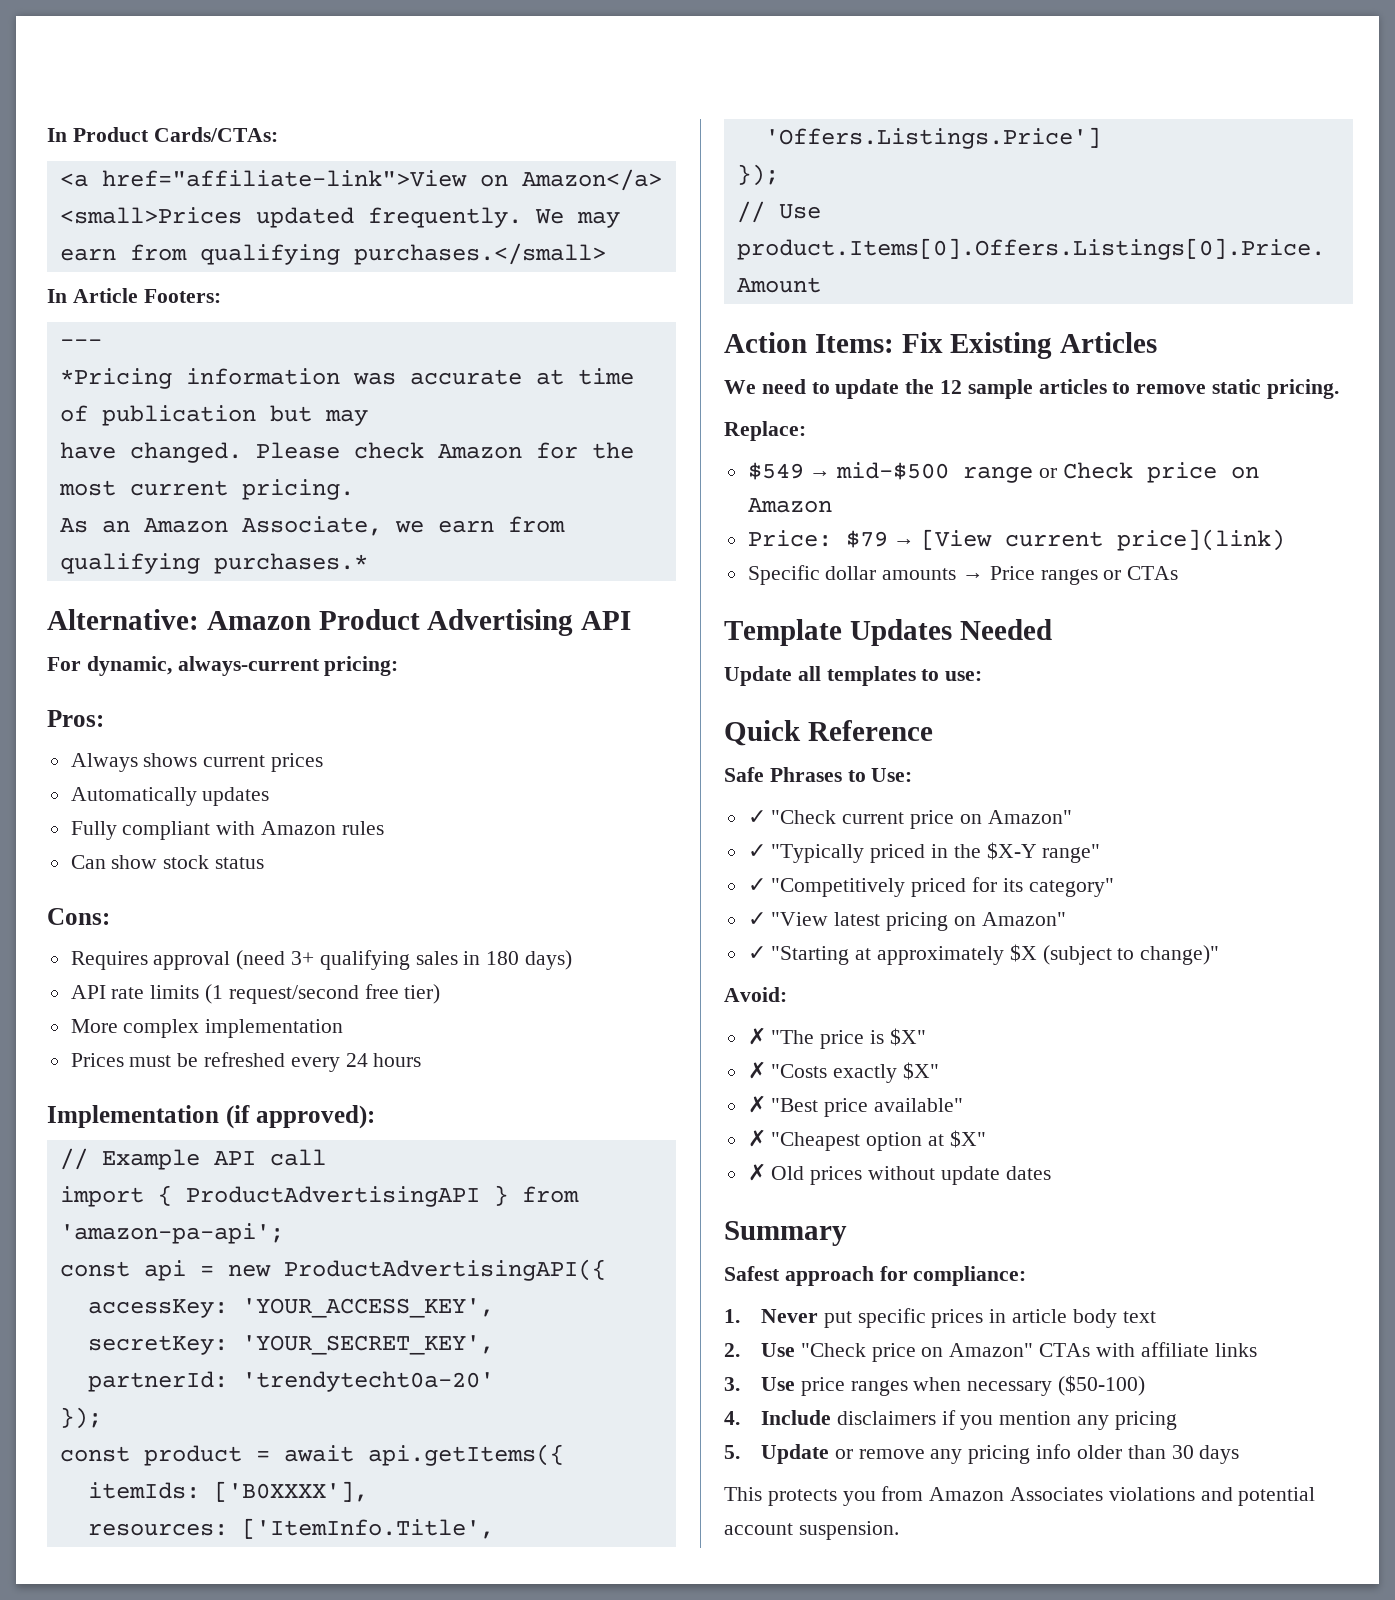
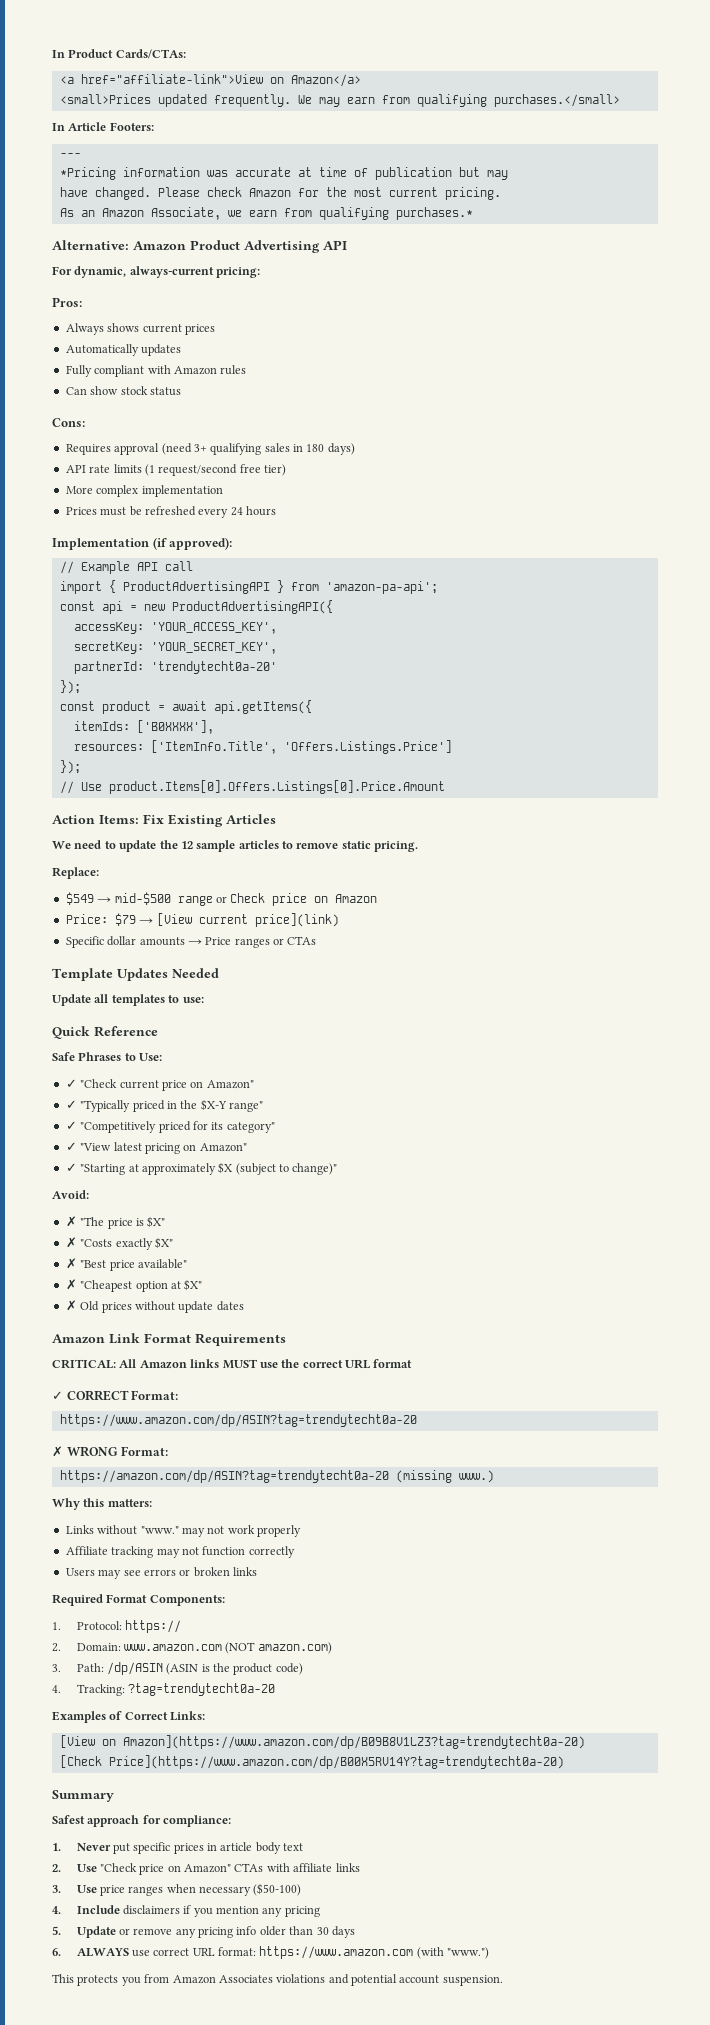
+ Amazon Link Format Requirements
+ CRITICAL: All Amazon links MUST use the correct URL format
+ ✓ CORRECT Format:
+ https://www.amazon.com/dp/ASIN?tag=trendytecht0a-20
+ ✗ WRONG Format:
+ https://amazon.com/dp/ASIN?tag=trendytecht0a-20 (missing www.)
+ Why this matters:
+ Links without "www." may not work properly
+ Affiliate tracking may not function correctly
+ Users may see errors or broken links
+ Required Format Components:
+ 1. Protocol: https://
+ 2. Domain: www.amazon.com (NOT amazon.com)
+ 3. Path: /dp/ASIN (ASIN is the product code)
+ 4. Tracking: ?tag=trendytecht0a-20
+ Examples of Correct Links:
+ [View on Amazon](https://www.amazon.com/dp/B09B8V1LZ3?tag=trendytecht0a-20)
+ [Check Price](https://www.amazon.com/dp/B00X5RV14Y?tag=trendytecht0a-20)
+ 6. ALWAYS use correct URL format: https://www.amazon.com (with "www.")

